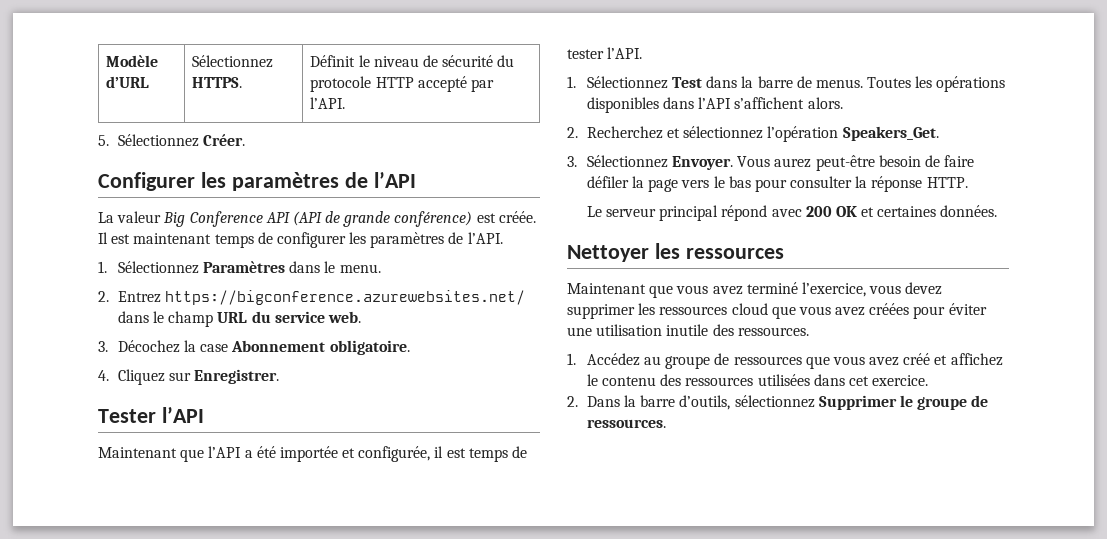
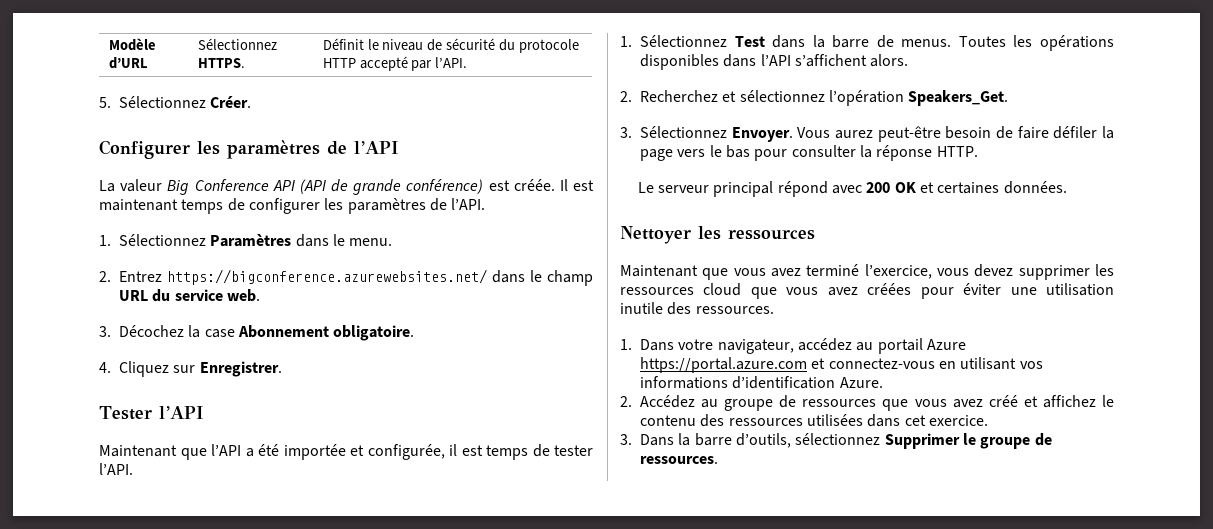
- 1. Accédez au groupe de ressources que vous avez créé et affichez le contenu des ressources utilisées dans cet exercice.
+ 1. Dans votre navigateur, accédez au portail Azure https://portal.azure.com et connectez-vous en utilisant vos informations d’identification Azure.
+ 2. Accédez au groupe de ressources que vous avez créé et affichez le contenu des ressources utilisées dans cet exercice.
- 2. Dans la barre d’outils, sélectionnez Supprimer le groupe de ressources.
+ 3. Dans la barre d’outils, sélectionnez Supprimer le groupe de ressources.

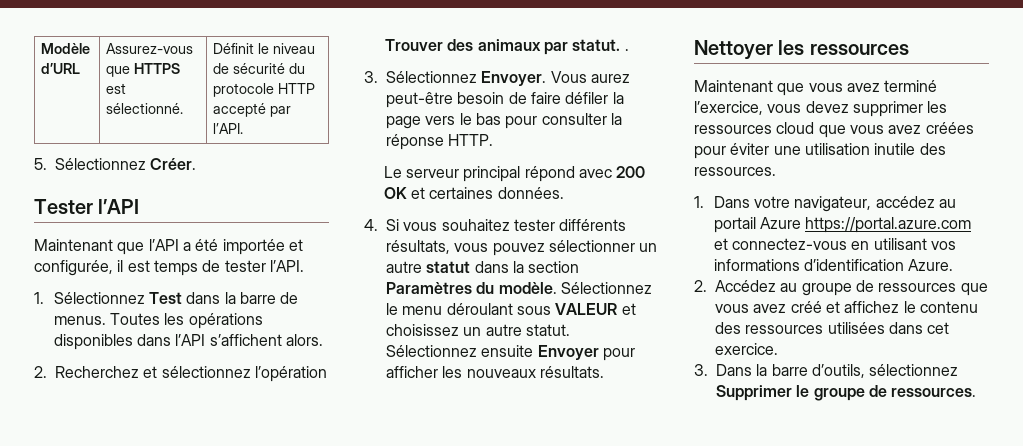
- Modèle d’URL | Sélectionnez HTTPS. | Définit le niveau de sécurité du protocole HTTP accepté par l’API.
+ Modèle d’URL | Assurez-vous que HTTPS est sélectionné. | Définit le niveau de sécurité du protocole HTTP accepté par l’API.
- Configurer les paramètres de l’API
- La valeur Big Conference API (API de grande conférence) est créée. Il est maintenant temps de configurer les paramètres de l’API.
- 1. Sélectionnez Paramètres dans le menu.
- 2. Entrez https://bigconference.azurewebsites.net/ dans le champ URL du service web.
- 3. Décochez la case Abonnement obligatoire.
- 4. Cliquez sur Enregistrer.
- 2. Recherchez et sélectionnez l’opération Speakers_Get.
+ 2. Recherchez et sélectionnez l’opération Trouver des animaux par statut. .
+ 4. Si vous souhaitez tester différents résultats, vous pouvez sélectionner un autre statut dans la section Paramètres du modèle. Sélectionnez le menu déroulant sous VALEUR et choisissez un autre statut. Sélectionnez ensuite Envoyer pour afficher les nouveaux résultats.

